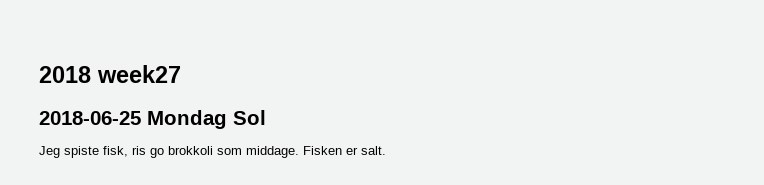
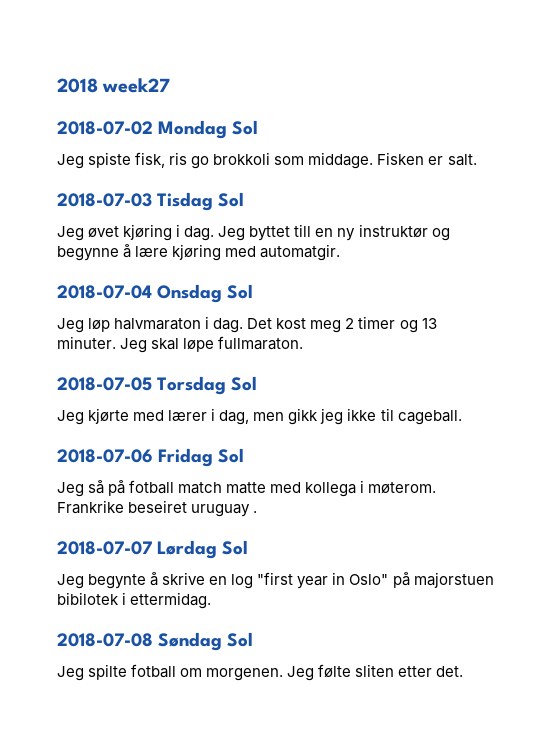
- 2018-06-25 Mondag Sol
+ 2018-07-02 Mondag Sol
+ 2018-07-03 Tisdag Sol
+ Jeg øvet kjøring i dag. Jeg byttet till en ny instruktør og begynne å lære kjøring med automatgir.
+ 2018-07-04 Onsdag Sol
+ Jeg løp halvmaraton i dag. Det kost meg 2 timer og 13 minuter. Jeg skal løpe fullmaraton.
+ 2018-07-05 Torsdag Sol
+ Jeg kjørte med lærer i dag, men gikk jeg ikke til cageball.
+ 2018-07-06 Fridag Sol
+ Jeg så på fotball match matte med kollega i møterom. Frankrike beseiret uruguay .
+ 2018-07-07 Lørdag Sol
+ Jeg begynte å skrive en log "first year in Oslo" på majorstuen bibilotek i ettermidag.
+ 2018-07-08 Søndag Sol
+ Jeg spilte fotball om morgenen. Jeg følte sliten etter det.

